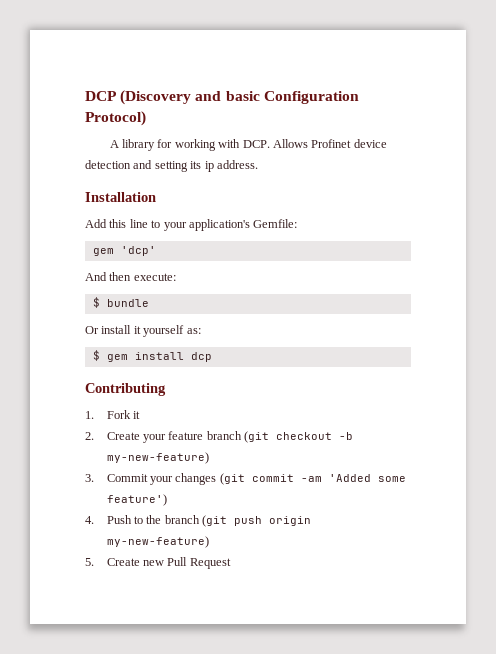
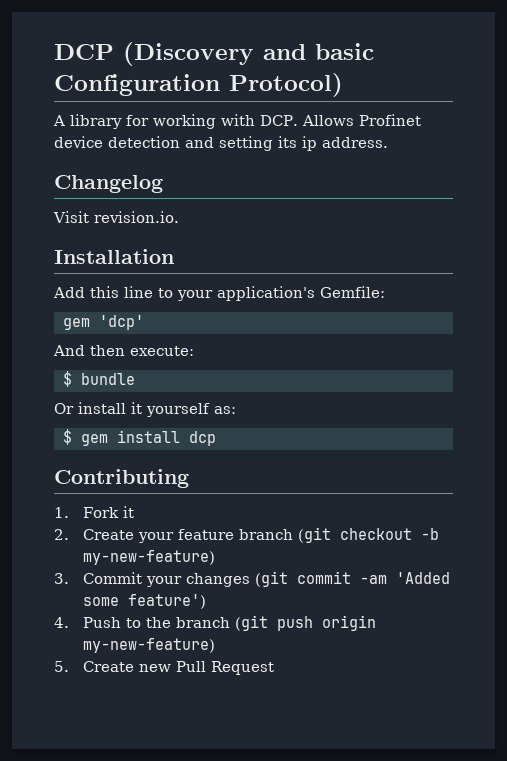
+ Changelog
+ Visit revision.io.

